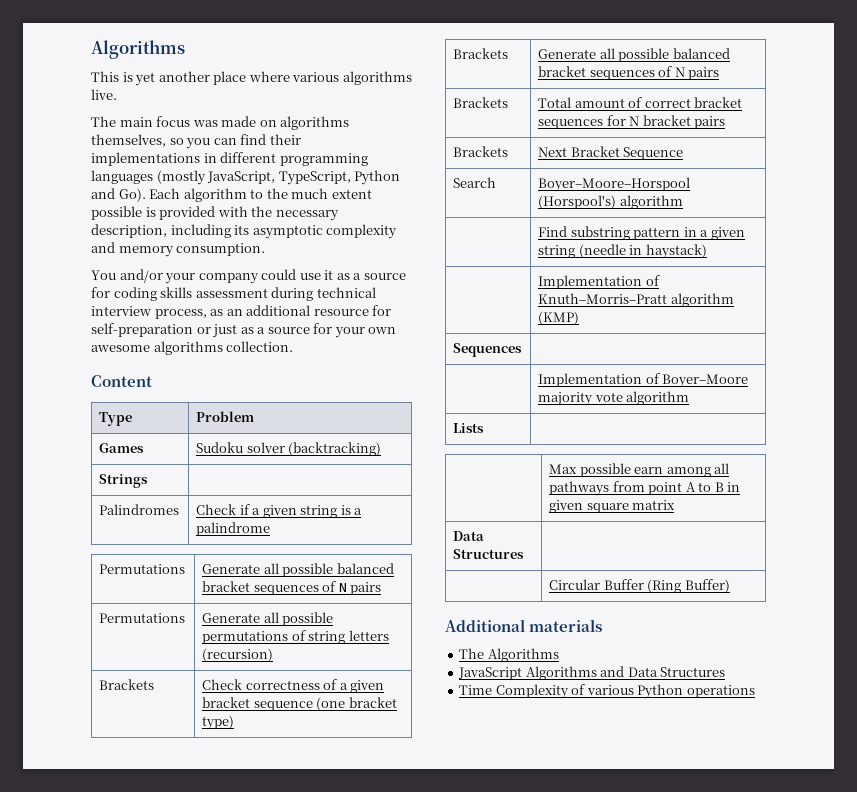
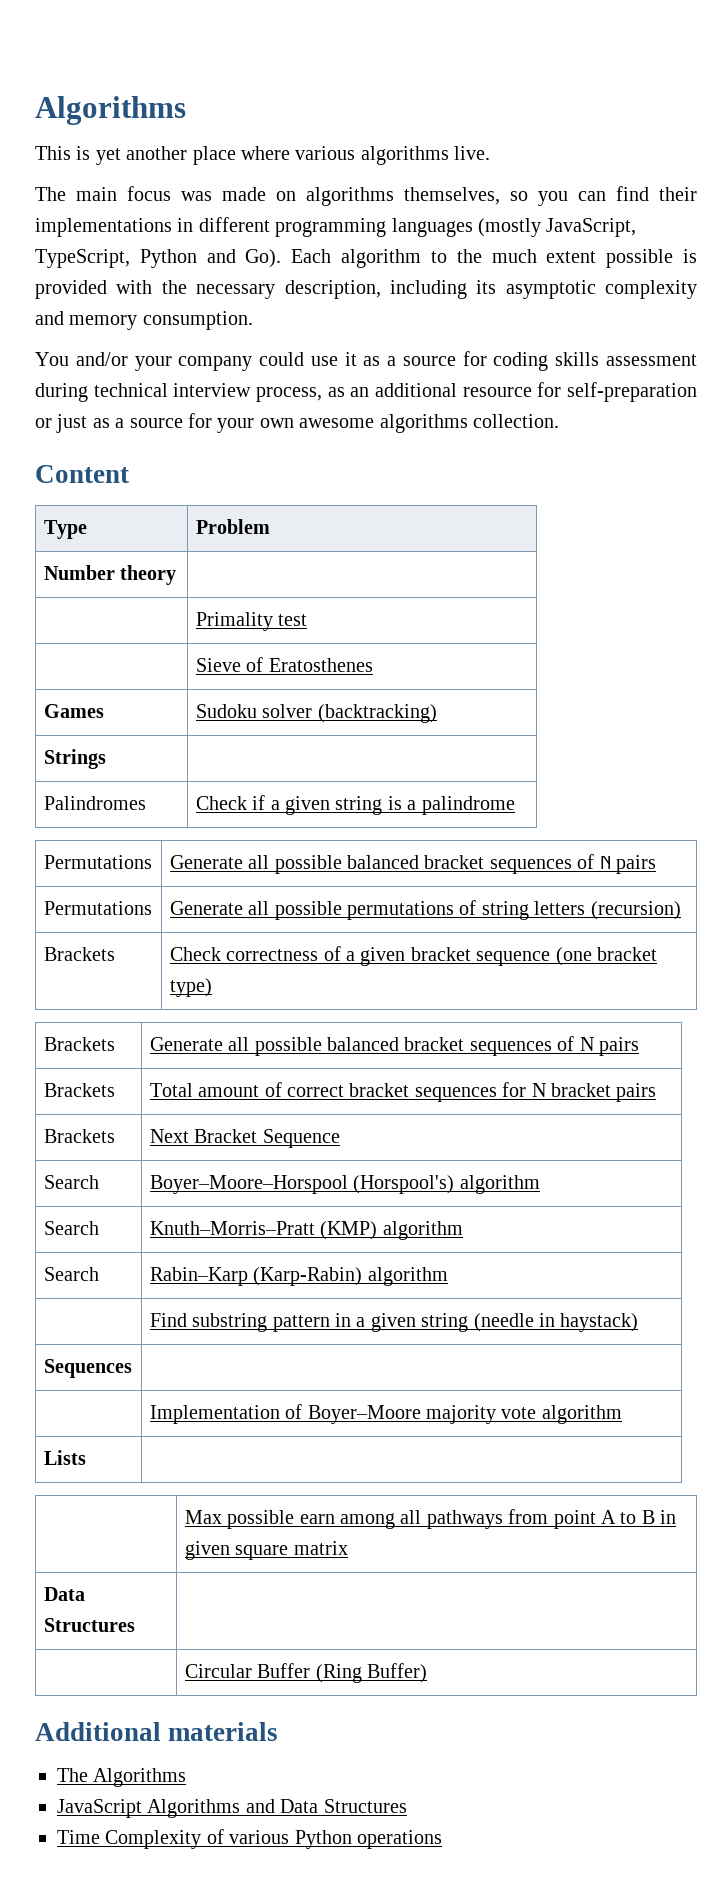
+ Number theory |
+ | Primality test
+ | Sieve of Eratosthenes
+ Search | Knuth–Morris–Pratt (KMP) algorithm
+ Search | Rabin–Karp (Karp-Rabin) algorithm
- | Implementation of Knuth–Morris–Pratt algorithm (KMP)

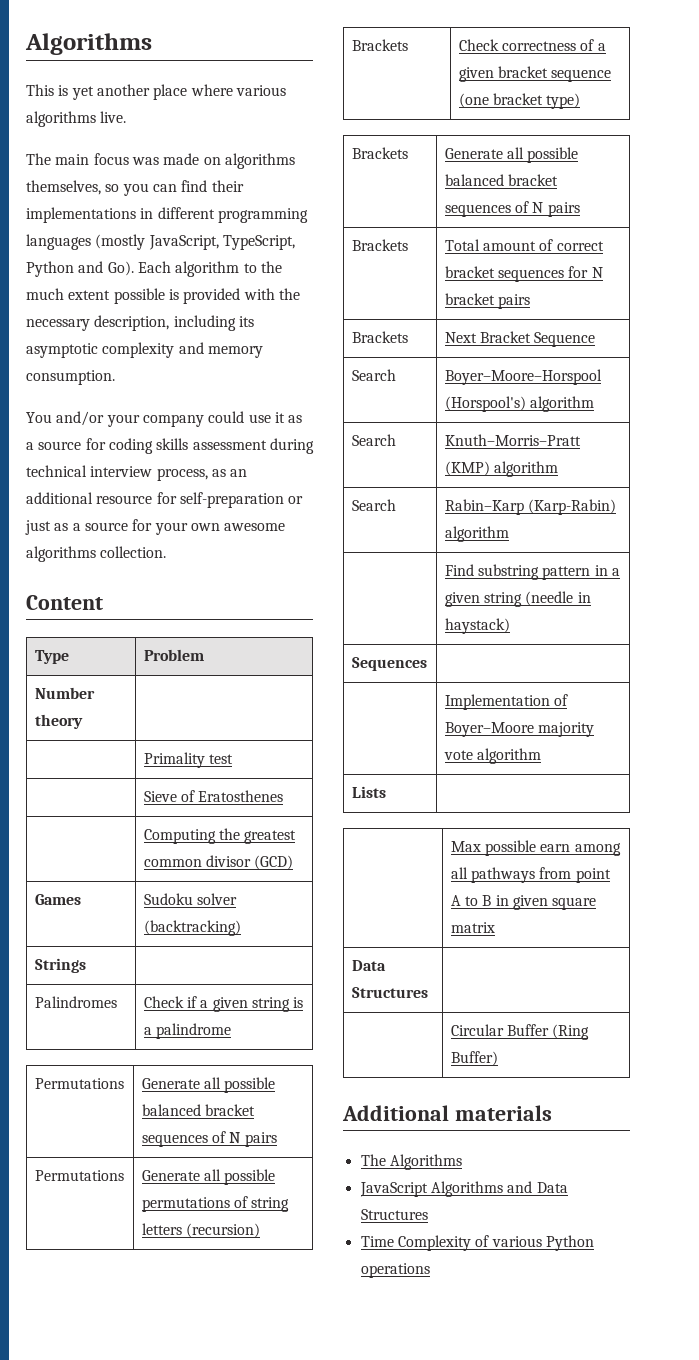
+ | Computing the greatest common divisor (GCD)

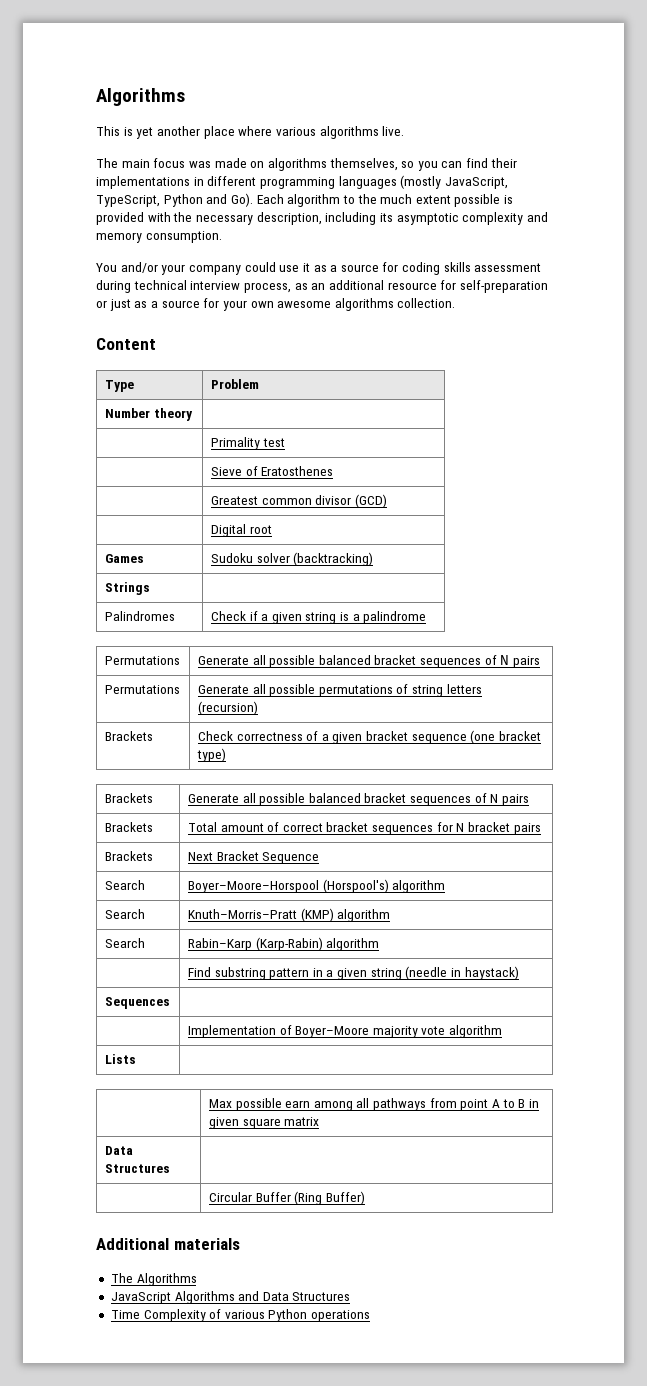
- | Computing the greatest common divisor (GCD)
+ | Greatest common divisor (GCD)
+ | Digital root

